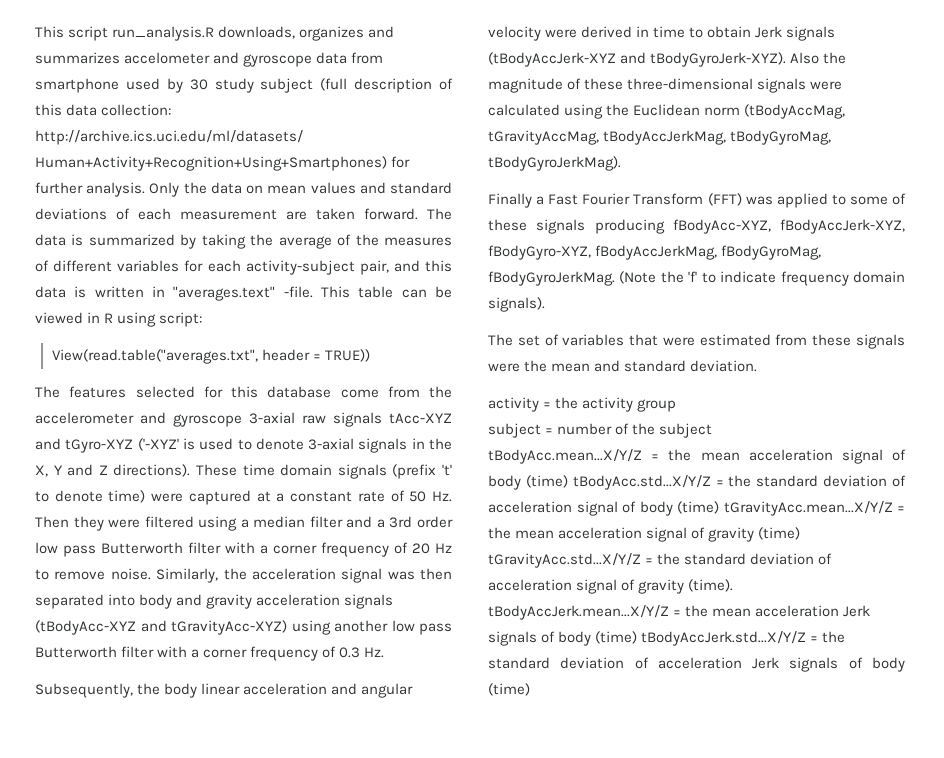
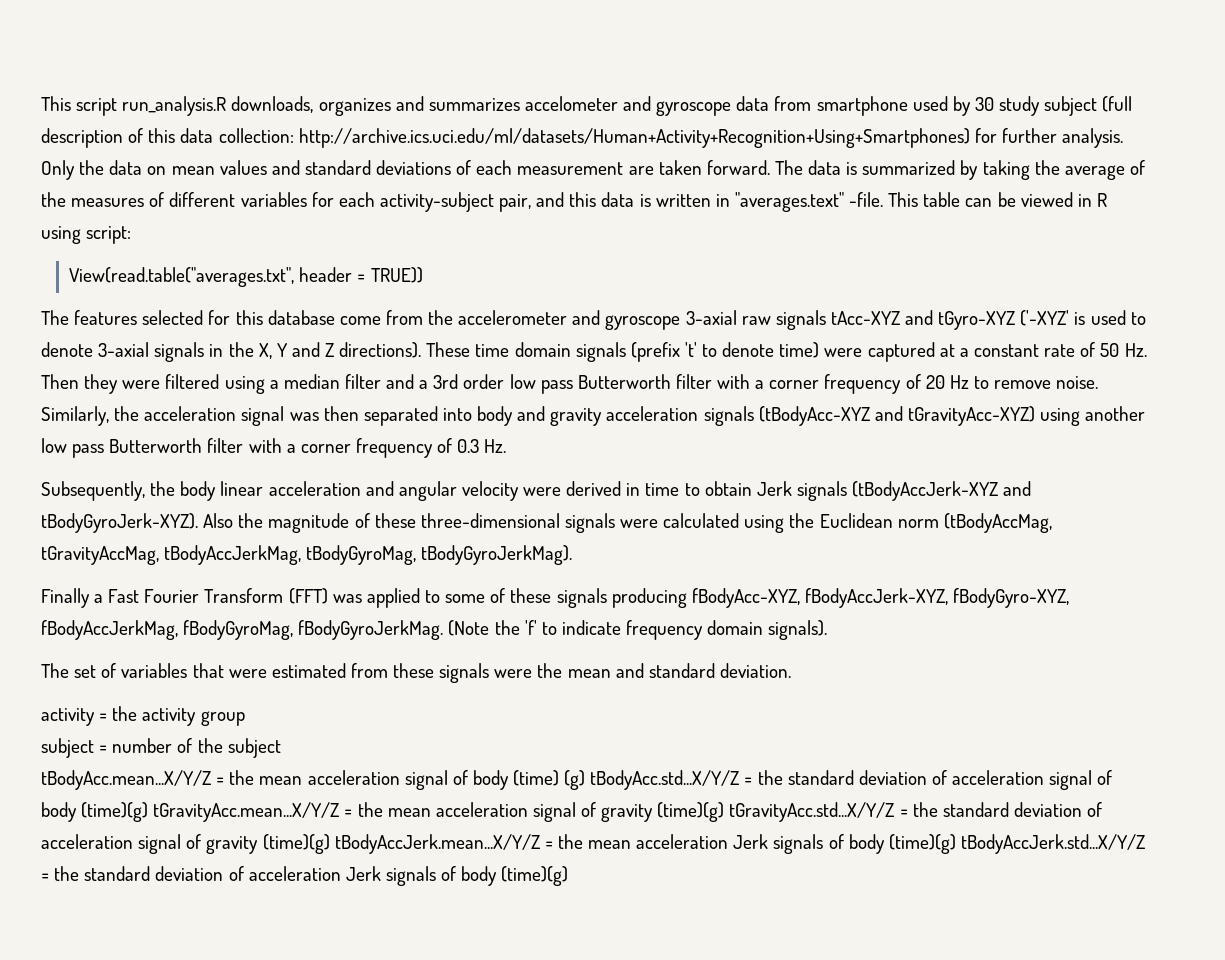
- tBodyAcc.mean...X/Y/Z = the mean acceleration signal of body (time) tBodyAcc.std...X/Y/Z = the standard deviation of acceleration signal of body (time) tGravityAcc.mean...X/Y/Z = the mean acceleration signal of gravity (time) tGravityAcc.std...X/Y/Z = the standard deviation of acceleration signal of gravity (time). tBodyAccJerk.mean...X/Y/Z = the mean acceleration Jerk signals of body (time) tBodyAccJerk.std...X/Y/Z = the standard deviation of acceleration Jerk signals of body (time)
+ tBodyAcc.mean...X/Y/Z = the mean acceleration signal of body (time) (g) tBodyAcc.std...X/Y/Z = the standard deviation of acceleration signal of body (time)(g) tGravityAcc.mean...X/Y/Z = the mean acceleration signal of gravity (time)(g) tGravityAcc.std...X/Y/Z = the standard deviation of acceleration signal of gravity (time)(g) tBodyAccJerk.mean...X/Y/Z = the mean acceleration Jerk signals of body (time)(g) tBodyAccJerk.std...X/Y/Z = the standard deviation of acceleration Jerk signals of body (time)(g)

